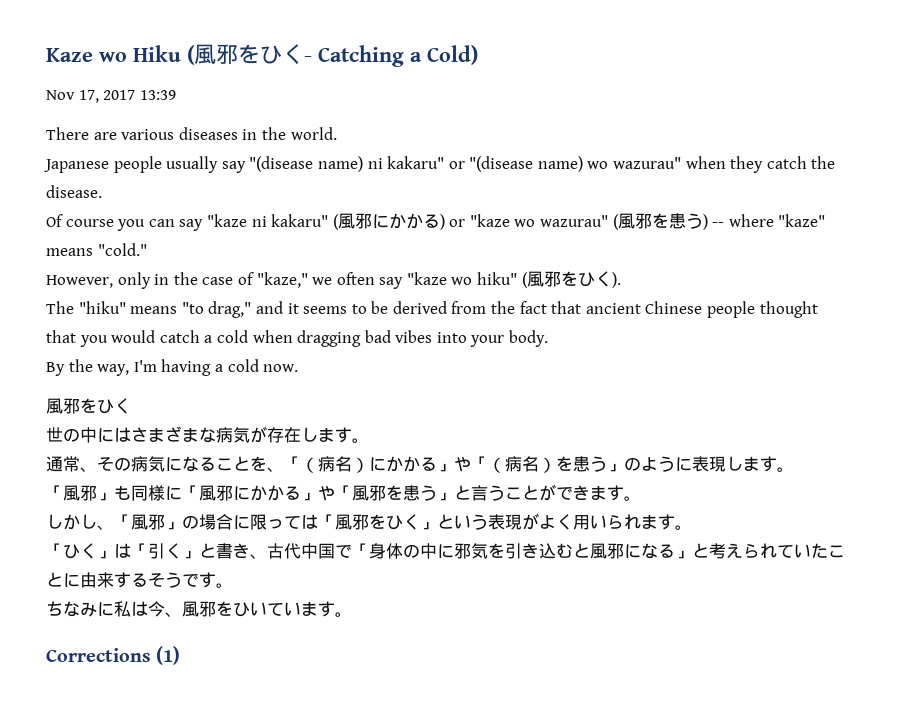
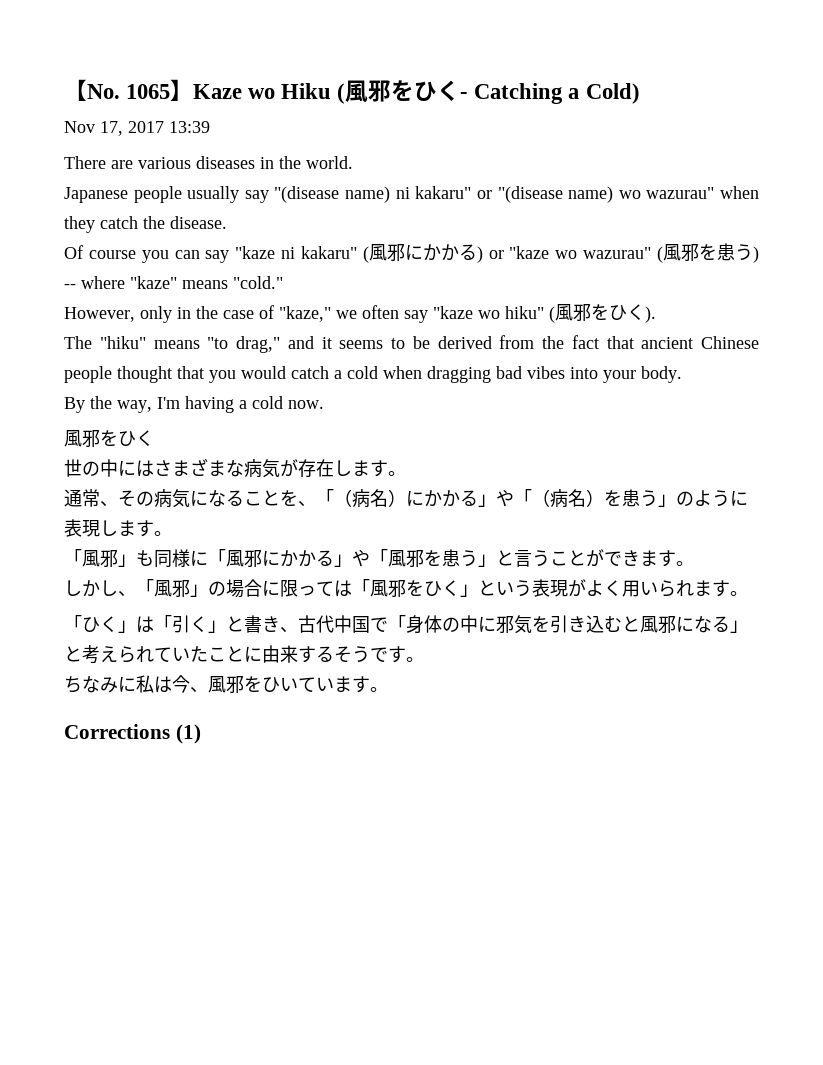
- Kaze wo Hiku (風邪をひく- Catching a Cold)
+ 【No. 1065】Kaze wo Hiku (風邪をひく- Catching a Cold)

